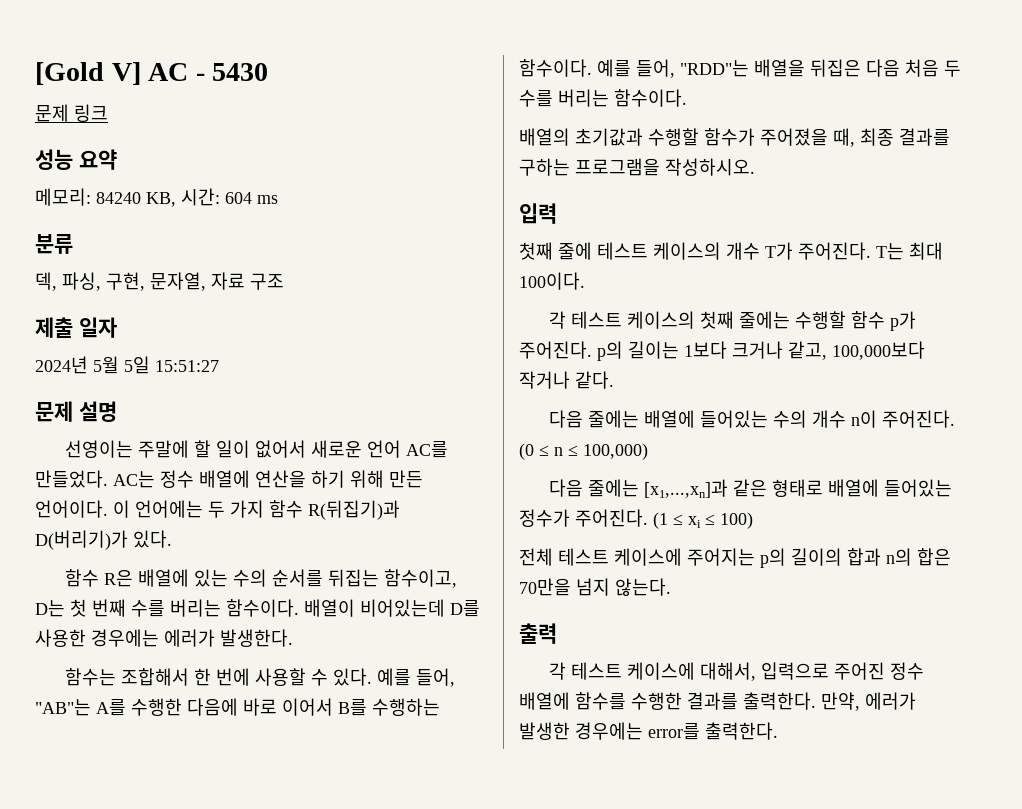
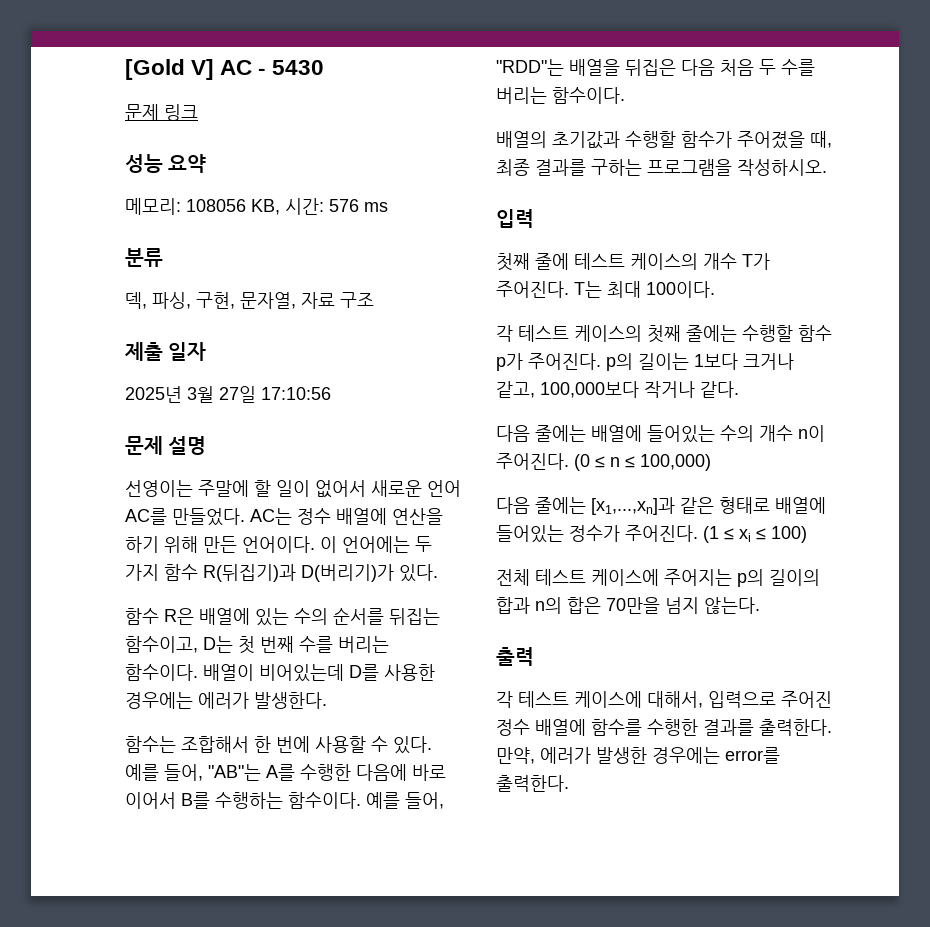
- 메모리: 84240 KB, 시간: 604 ms
+ 메모리: 108056 KB, 시간: 576 ms
- 2024년 5월 5일 15:51:27
+ 2025년 3월 27일 17:10:56

